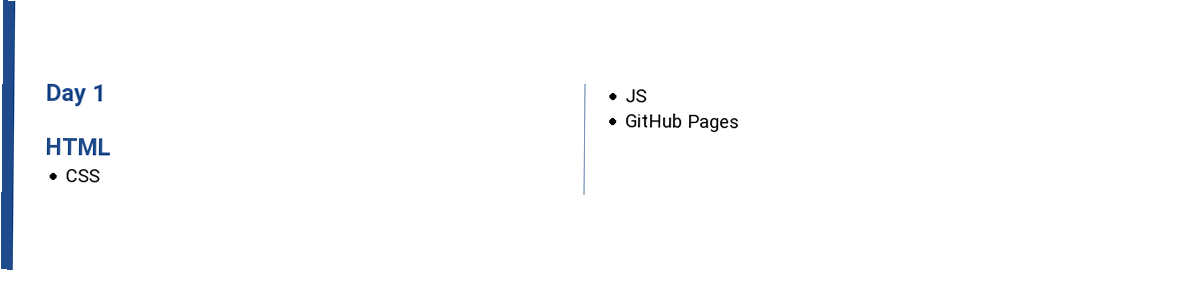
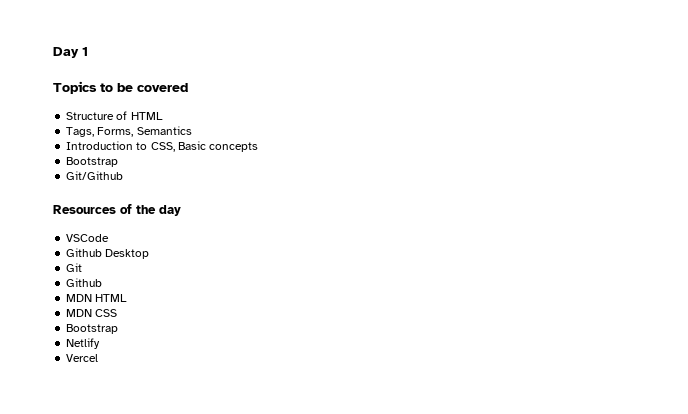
- HTML
- CSS
- JS
- GitHub Pages
+ Topics to be covered
+ Structure of HTML
+ Tags, Forms, Semantics
+ Introduction to CSS, Basic concepts
+ Bootstrap
+ Git/Github
+ Resources of the day
+ VSCode
+ Github Desktop
+ Git
+ Github
+ MDN HTML
+ MDN CSS
+ Bootstrap
+ Netlify
+ Vercel

